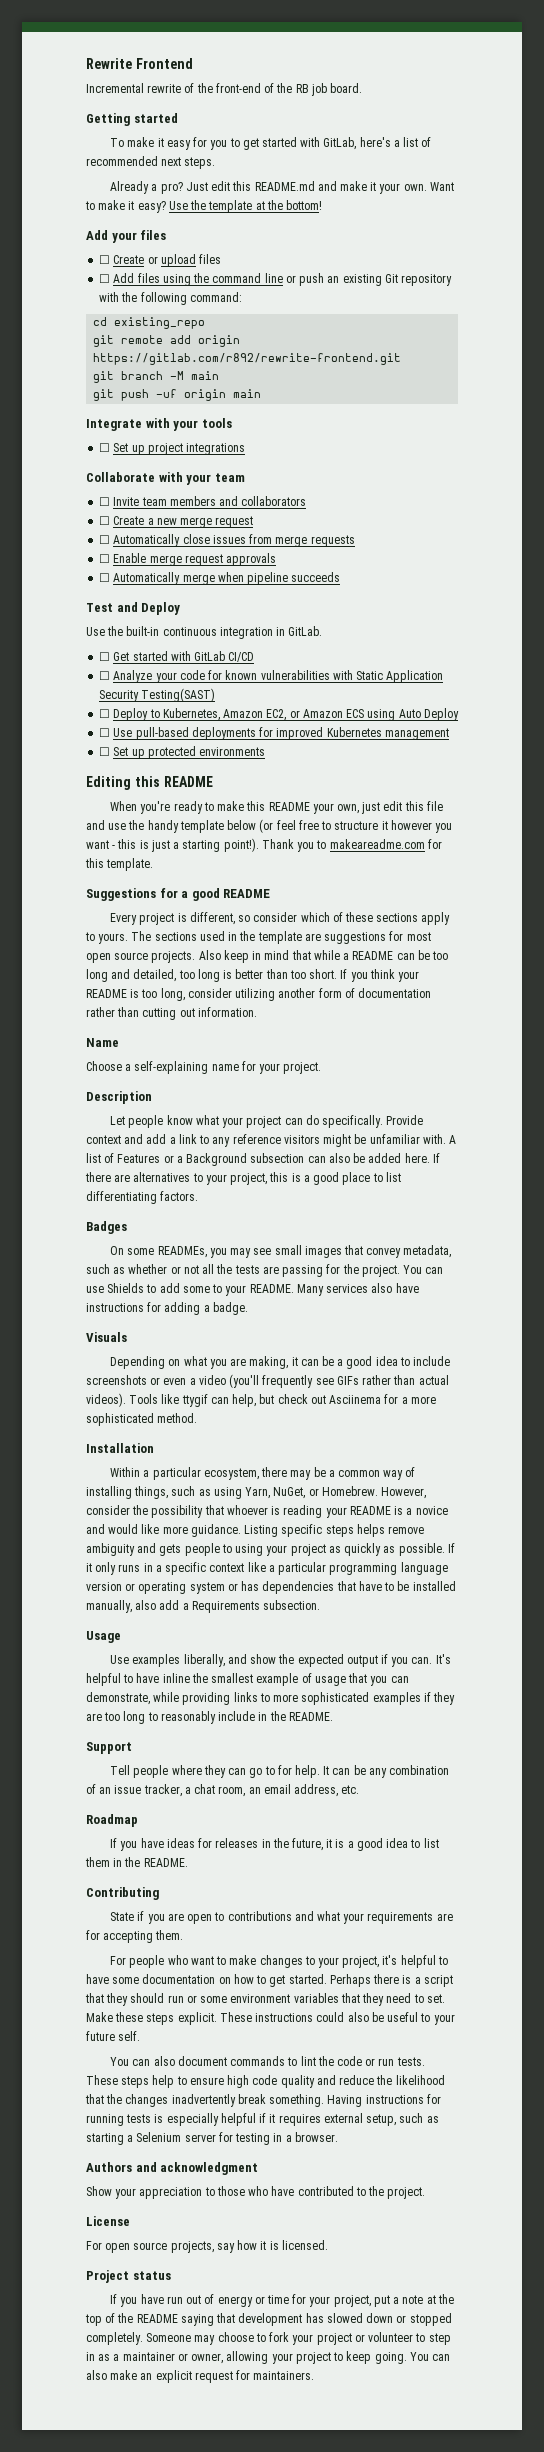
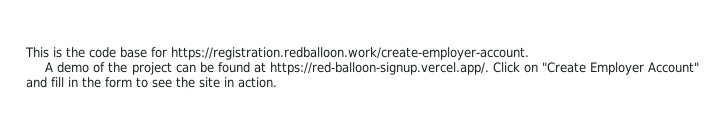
- Rewrite Frontend
- Incremental rewrite of the front-end of the RB job board.
- Getting started
- To make it easy for you to get started with GitLab, here's a list of recommended next steps.
- Already a pro? Just edit this README.md and make it your own. Want to make it easy? Use the template at the bottom!
- Add your files
- ☐ Create or upload files
- ☐ Add files using the command line or push an existing Git repository with the following command:
- cd existing_repo
- git remote add origin https://gitlab.com/r892/rewrite-frontend.git
- git branch -M main
- git push -uf origin main
- Integrate with your tools
- ☐ Set up project integrations
- Collaborate with your team
- ☐ Invite team members and collaborators
- ☐ Create a new merge request
- ☐ Automatically close issues from merge requests
- ☐ Enable merge request approvals
- ☐ Automatically merge when pipeline succeeds
- Test and Deploy
- Use the built-in continuous integration in GitLab.
- ☐ Get started with GitLab CI/CD
- ☐ Analyze your code for known vulnerabilities with Static Application Security Testing(SAST)
- ☐ Deploy to Kubernetes, Amazon EC2, or Amazon ECS using Auto Deploy
- ☐ Use pull-based deployments for improved Kubernetes management
- ☐ Set up protected environments
- Editing this README
- When you're ready to make this README your own, just edit this file and use the handy template below (or feel free to structure it however you want - this is just a starting point!). Thank you to makeareadme.com for this template.
- Suggestions for a good README
- Every project is different, so consider which of these sections apply to yours. The sections used in the template are suggestions for most open source projects. Also keep in mind that while a README can be too long and detailed, too long is better than too short. If you think your README is too long, consider utilizing another form of documentation rather than cutting out information.
- Name
- Choose a self-explaining name for your project.
- Description
- Let people know what your project can do specifically. Provide context and add a link to any reference visitors might be unfamiliar with. A list of Features or a Background subsection can also be added here. If there are alternatives to your project, this is a good place to list differentiating factors.
- Badges
- On some READMEs, you may see small images that convey metadata, such as whether or not all the tests are passing for the project. You can use Shields to add some to your README. Many services also have instructions for adding a badge.
- Visuals
- Depending on what you are making, it can be a good idea to include screenshots or even a video (you'll frequently see GIFs rather than actual videos). Tools like ttygif can help, but check out Asciinema for a more sophisticated method.
- Installation
- Within a particular ecosystem, there may be a common way of installing things, such as using Yarn, NuGet, or Homebrew. However, consider the possibility that whoever is reading your README is a novice and would like more guidance. Listing specific steps helps remove ambiguity and gets people to using your project as quickly as possible. If it only runs in a specific context like a particular programming language version or operating system or has dependencies that have to be installed manually, also add a Requirements subsection.
- Usage
- Use examples liberally, and show the expected output if you can. It's helpful to have inline the smallest example of usage that you can demonstrate, while providing links to more sophisticated examples if they are too long to reasonably include in the README.
- Support
- Tell people where they can go to for help. It can be any combination of an issue tracker, a chat room, an email address, etc.
- Roadmap
- If you have ideas for releases in the future, it is a good idea to list them in the README.
- Contributing
- State if you are open to contributions and what your requirements are for accepting them.
- For people who want to make changes to your project, it's helpful to have some documentation on how to get started. Perhaps there is a script that they should run or some environment variables that they need to set. Make these steps explicit. These instructions could also be useful to your future self.
- You can also document commands to lint the code or run tests. These steps help to ensure high code quality and reduce the likelihood that the changes inadvertently break something. Having instructions for running tests is especially helpful if it requires external setup, such as starting a Selenium server for testing in a browser.
- Authors and acknowledgment
- Show your appreciation to those who have contributed to the project.
- License
- For open source projects, say how it is licensed.
- Project status
- If you have run out of energy or time for your project, put a note at the top of the README saying that development has slowed down or stopped completely. Someone may choose to fork your project or volunteer to step in as a maintainer or owner, allowing your project to keep going. You can also make an explicit request for maintainers.
+ This is the code base for https://registration.redballoon.work/create-employer-account.
+ A demo of the project can be found at https://red-balloon-signup.vercel.app/. Click on "Create Employer Account" and fill in the form to see the site in action.

